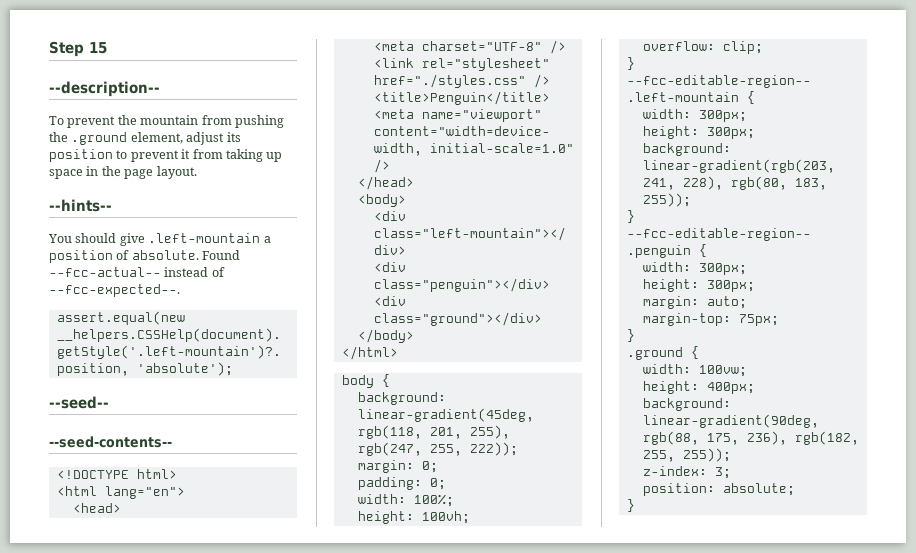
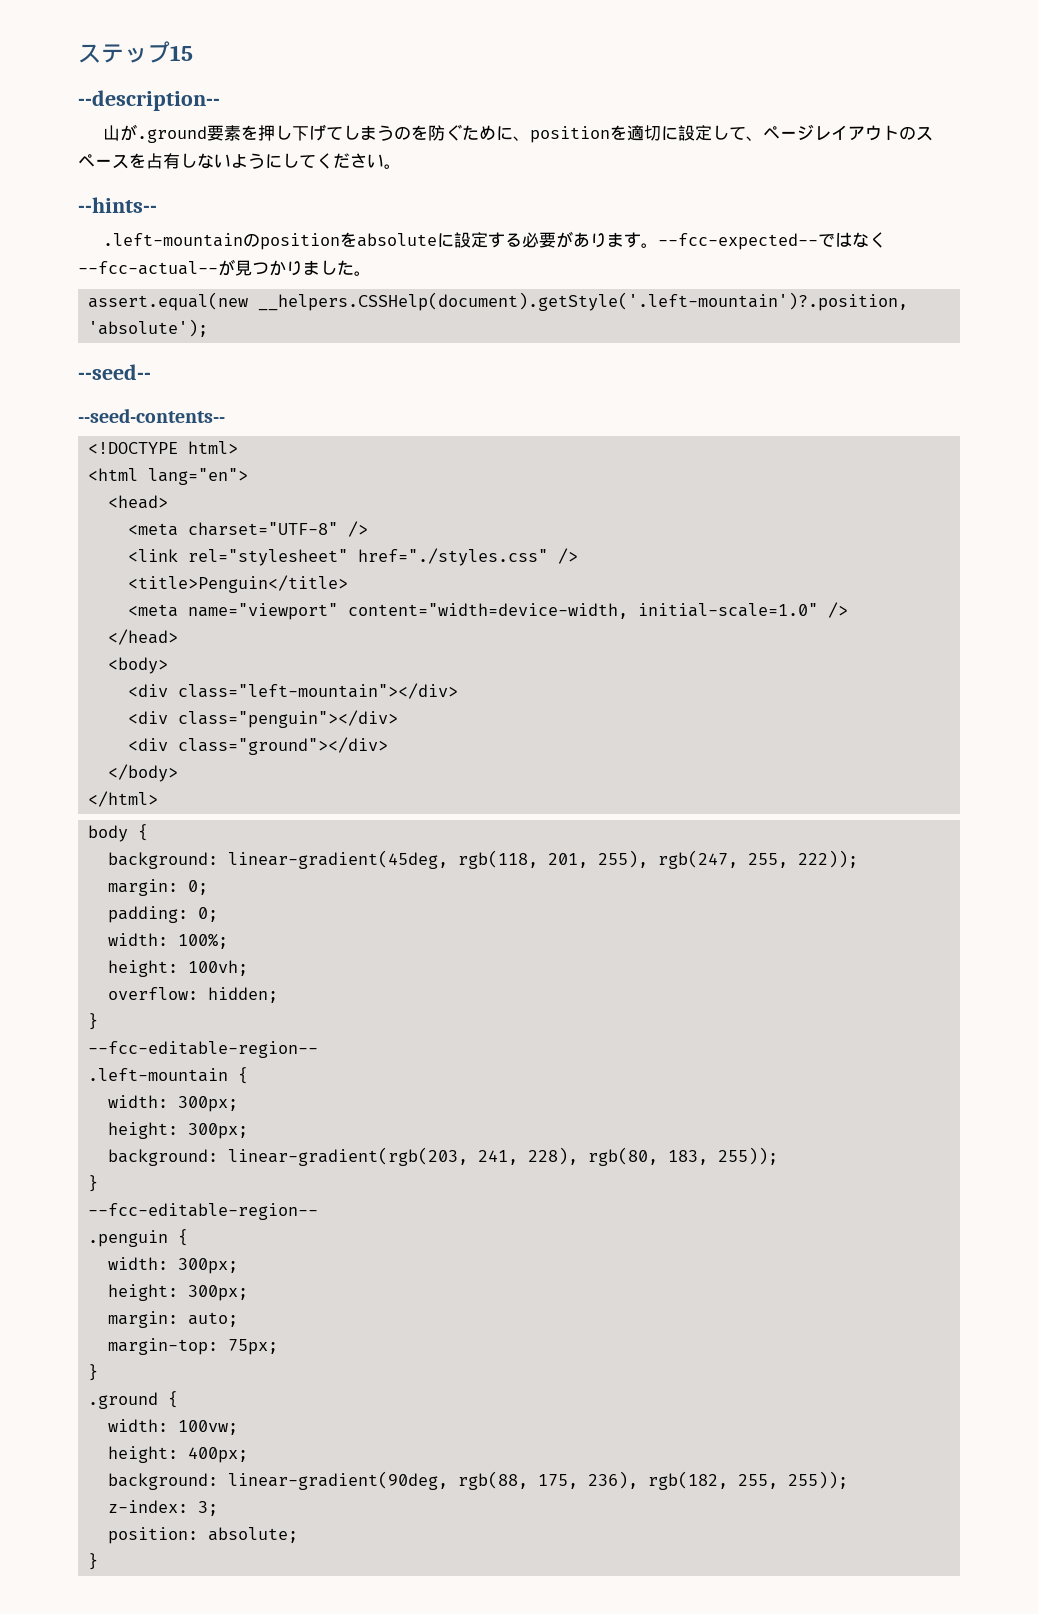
- Step 15
+ ステップ15
- To prevent the mountain from pushing the .ground element, adjust its position to prevent it from taking up space in the page layout.
+ 山が.ground要素を押し下げてしまうのを防ぐために、positionを適切に設定して、ページレイアウトのスペースを占有しないようにしてください。
  --hints--
- You should give .left-mountain a position of absolute. Found --fcc-actual-- instead of --fcc-expected--.
+ .left-mountainのpositionをabsoluteに設定する必要があります。--fcc-expected--ではなく--fcc-actual--が見つかりました。
- overflow: clip;
+ overflow: hidden;

